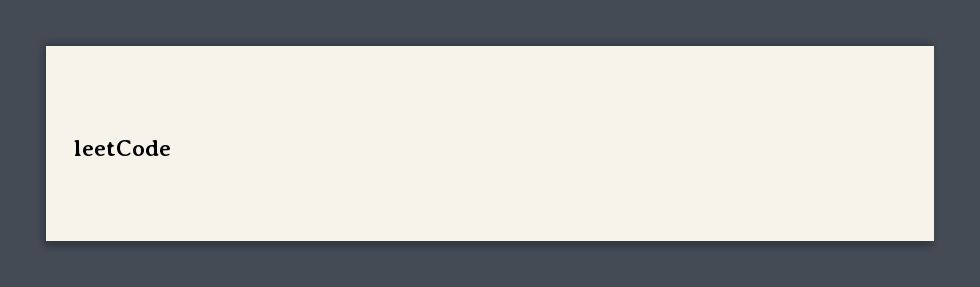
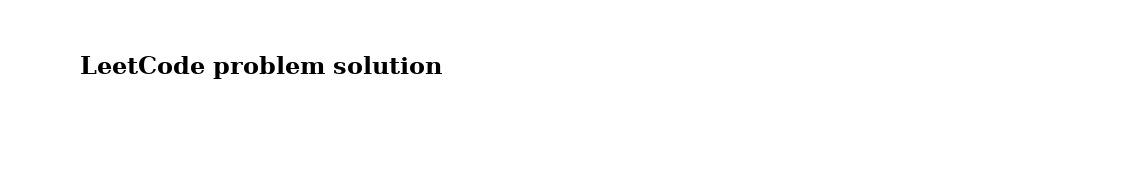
- leetCode
+ LeetCode problem solution

